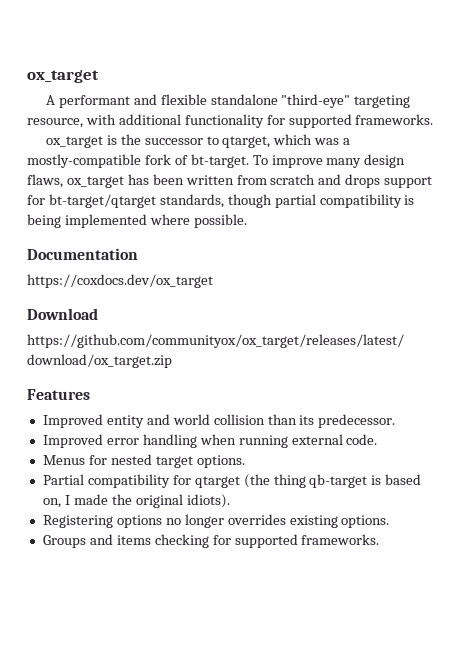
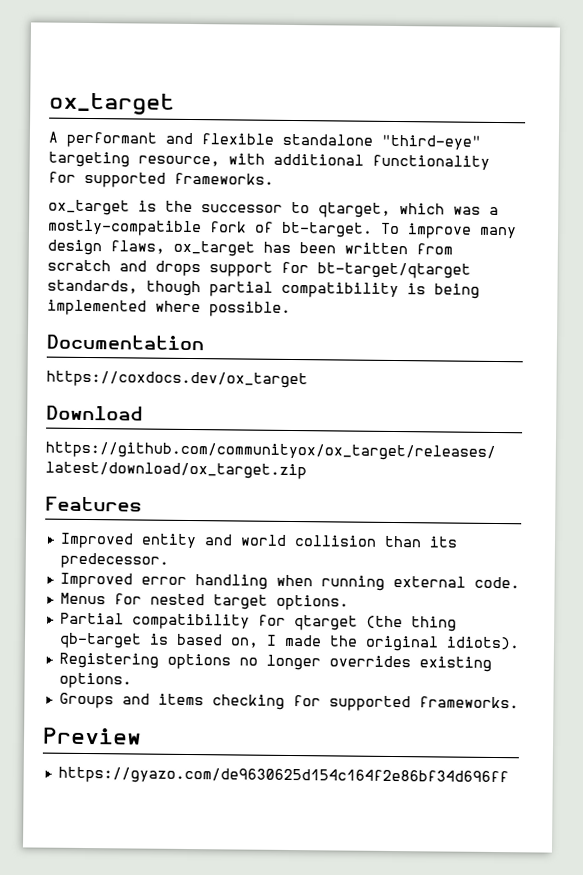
+ Preview
+ https://gyazo.com/de9630625d154c164f2e86bf34d696ff

